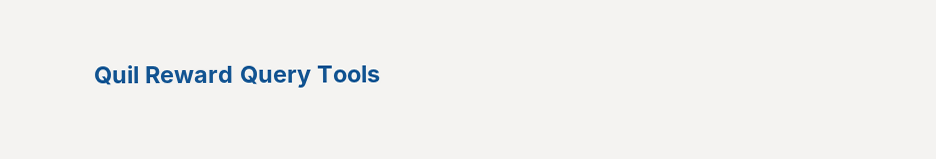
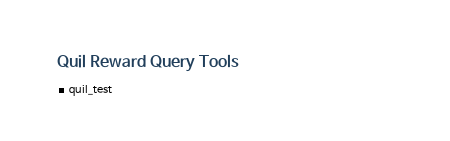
+ quil_test

